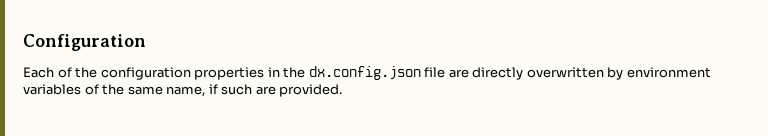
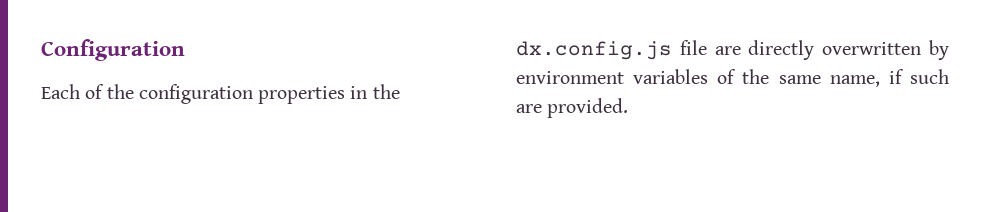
- Each of the configuration properties in the dx.config.json file are directly overwritten by environment variables of the same name, if such are provided.
+ Each of the configuration properties in the dx.config.js file are directly overwritten by environment variables of the same name, if such are provided.

